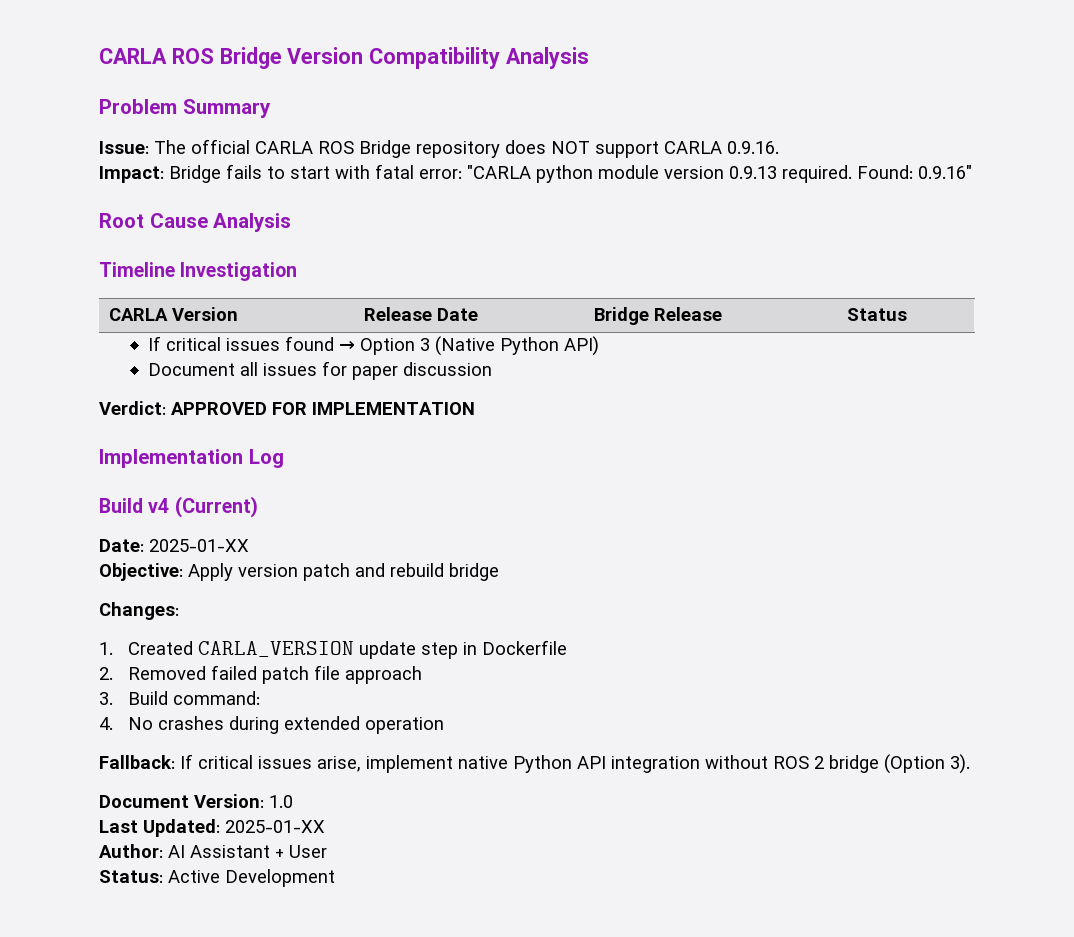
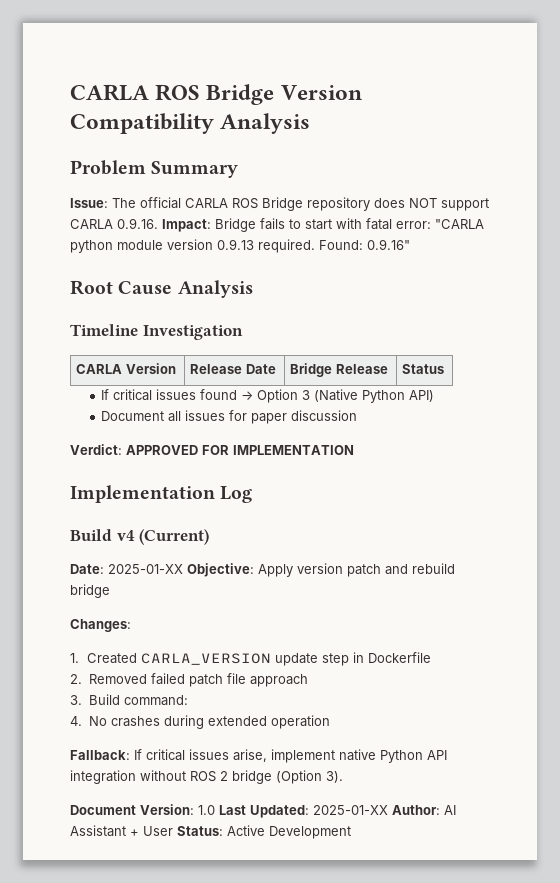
- Issue: The official CARLA ROS Bridge repository does NOT support CARLA 0.9.16.
- Impact: Bridge fails to start with fatal error: "CARLA python module version 0.9.13 required.
+ Issue: The official CARLA ROS Bridge repository does NOT support CARLA 0.9.16. Impact: Bridge fails to start with fatal error: "CARLA python module version 0.9.13 required.
- Date: 2025-01-XX
- Objective: Apply version patch and rebuild bridge
+ Date: 2025-01-XX Objective: Apply version patch and rebuild bridge
- Document Version: 1.0
- Last Updated: 2025-01-XX
- Author: AI Assistant + User
- Status: Active Development
+ Document Version: 1.0 Last Updated: 2025-01-XX Author: AI Assistant + User Status: Active Development

